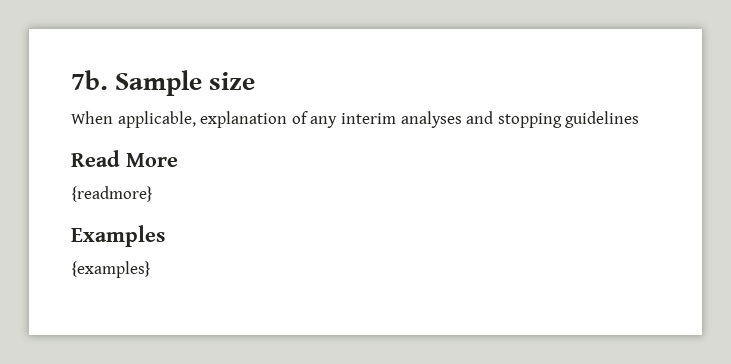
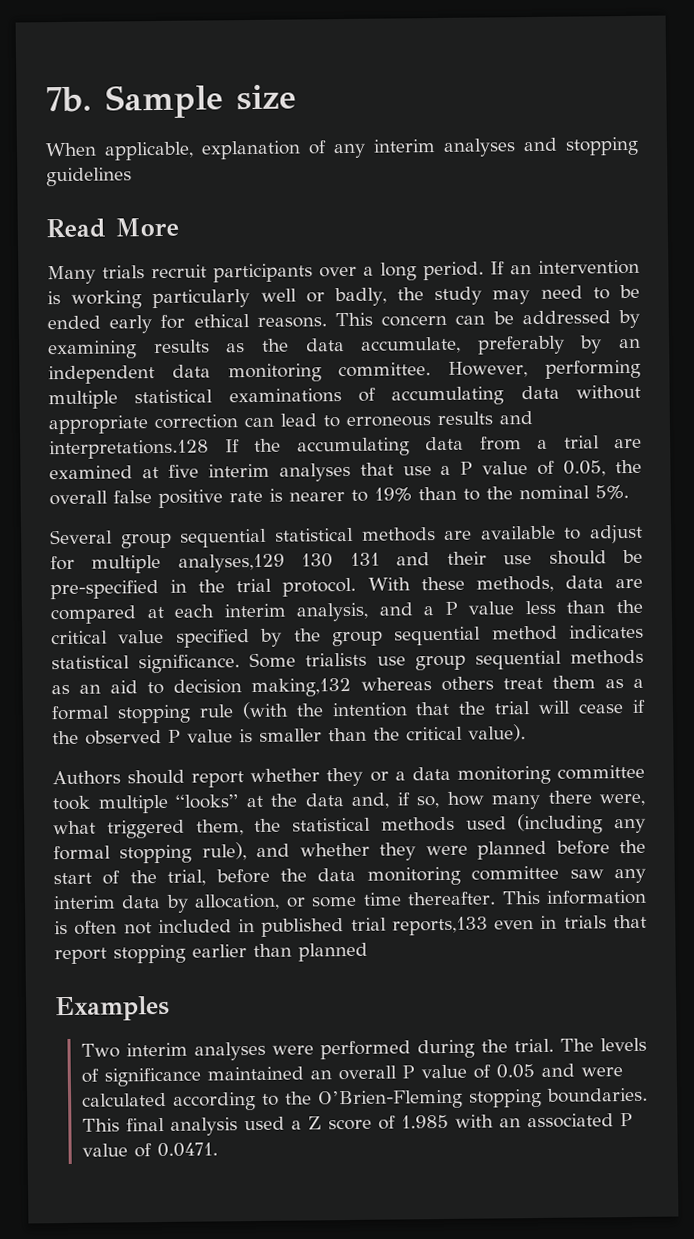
- {readmore}
+ Many trials recruit participants over a long period. If an intervention is working particularly well or badly, the study may need to be ended early for ethical reasons. This concern can be addressed by examining results as the data accumulate, preferably by an independent data monitoring committee. However, performing multiple statistical examinations of accumulating data without appropriate correction can lead to erroneous results and interpretations.128 If the accumulating data from a trial are examined at five interim analyses that use a P value of 0.05, the overall false positive rate is nearer to 19% than to the nominal 5%.
+ Several group sequential statistical methods are available to adjust for multiple analyses,129 130 131 and their use should be pre-specified in the trial protocol. With these methods, data are compared at each interim analysis, and a P value less than the critical value specified by the group sequential method indicates statistical significance. Some trialists use group sequential methods as an aid to decision making,132 whereas others treat them as a formal stopping rule (with the intention that the trial will cease if the observed P value is smaller than the critical value).
+ Authors should report whether they or a data monitoring committee took multiple “looks” at the data and, if so, how many there were, what triggered them, the statistical methods used (including any formal stopping rule), and whether they were planned before the start of the trial, before the data monitoring committee saw any interim data by allocation, or some time thereafter. This information is often not included in published trial reports,133 even in trials that report stopping earlier than planned
  Examples
- {examples}
+ Two interim analyses were performed during the trial. The levels of significance maintained an overall P value of 0.05 and were calculated according to the O’Brien-Fleming stopping boundaries. This final analysis used a Z score of 1.985 with an associated P value of 0.0471.

